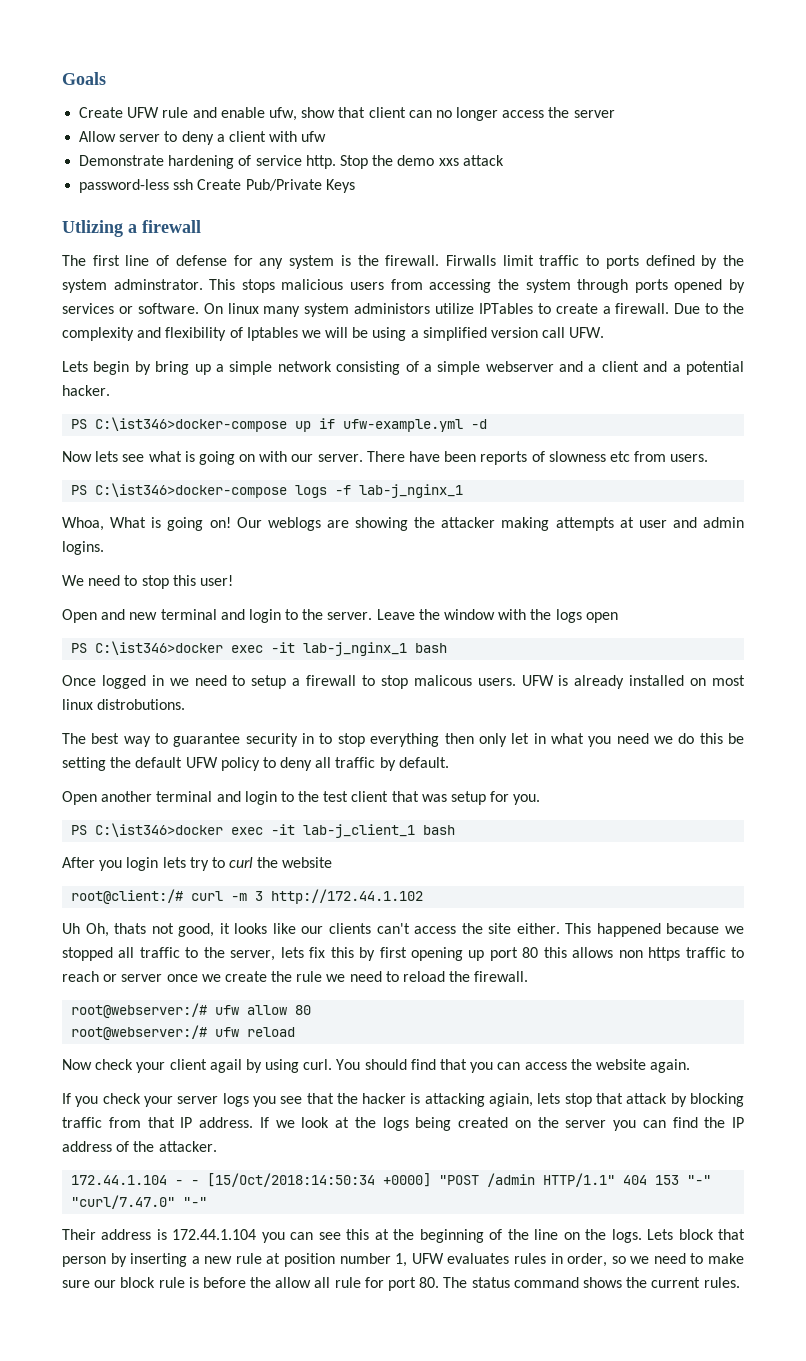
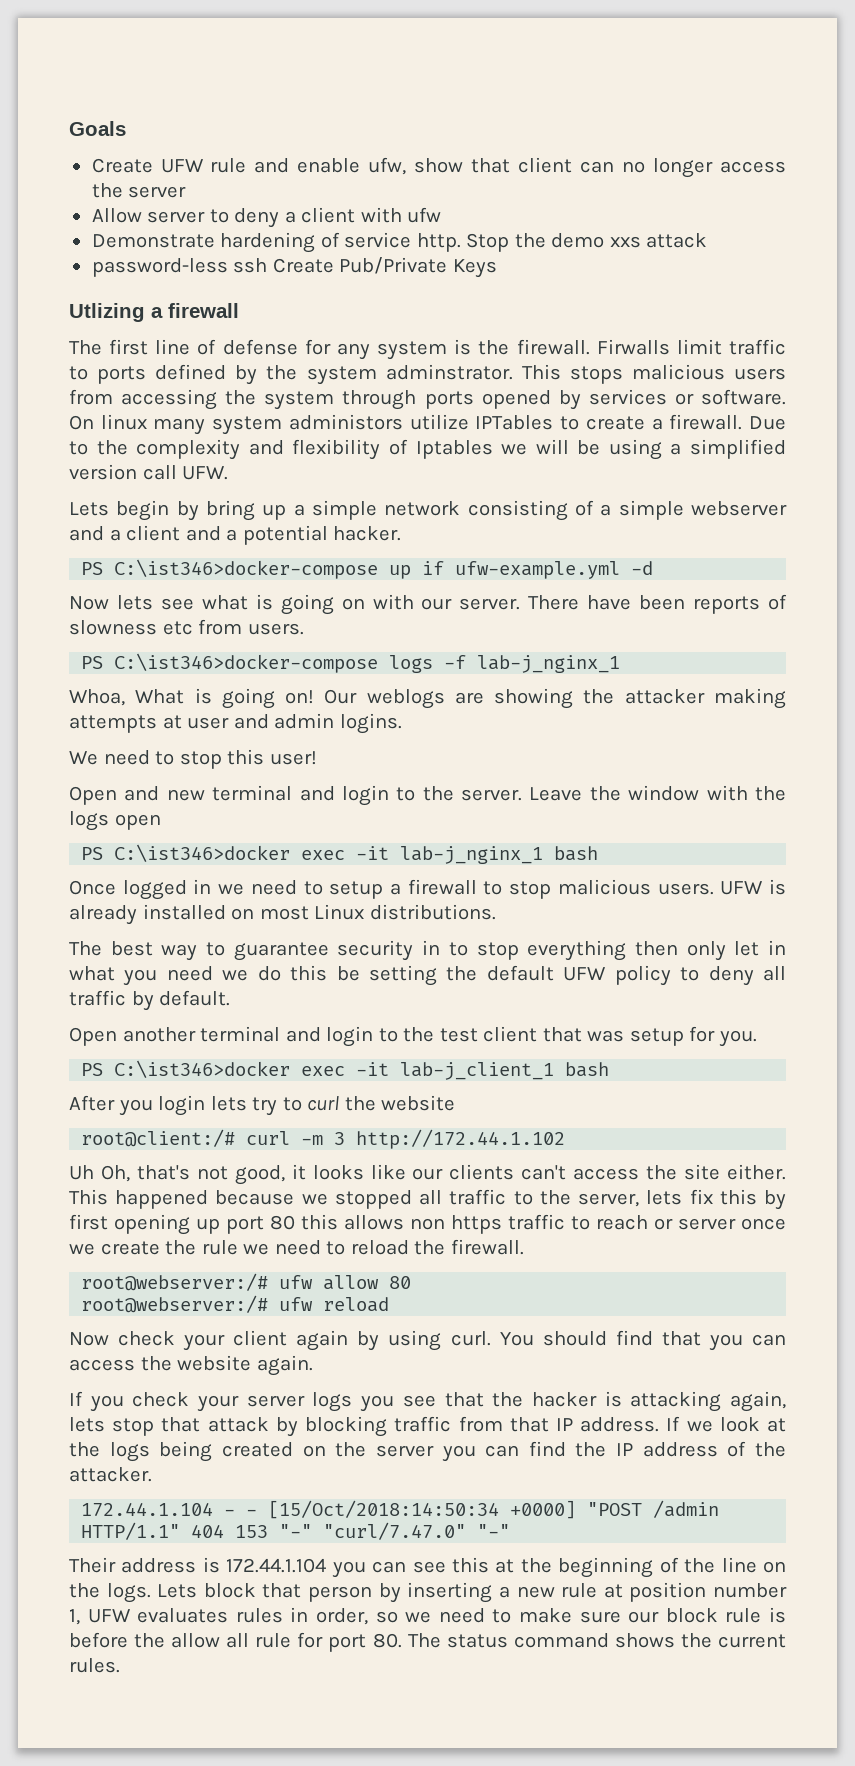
- Once logged in we need to setup a firewall to stop malicous users.
+ Once logged in we need to setup a firewall to stop malicious users.
- UFW is already installed on most linux distrobutions.
+ UFW is already installed on most Linux distributions.
- Uh Oh, thats not good, it looks like our clients can't access the site either.
+ Uh Oh, that's not good, it looks like our clients can't access the site either.
- Now check your client agail by using curl.
+ Now check your client again by using curl.
- If you check your server logs you see that the hacker is attacking agiain, lets stop that attack by blocking traffic from that IP address.
+ If you check your server logs you see that the hacker is attacking again, lets stop that attack by blocking traffic from that IP address.

